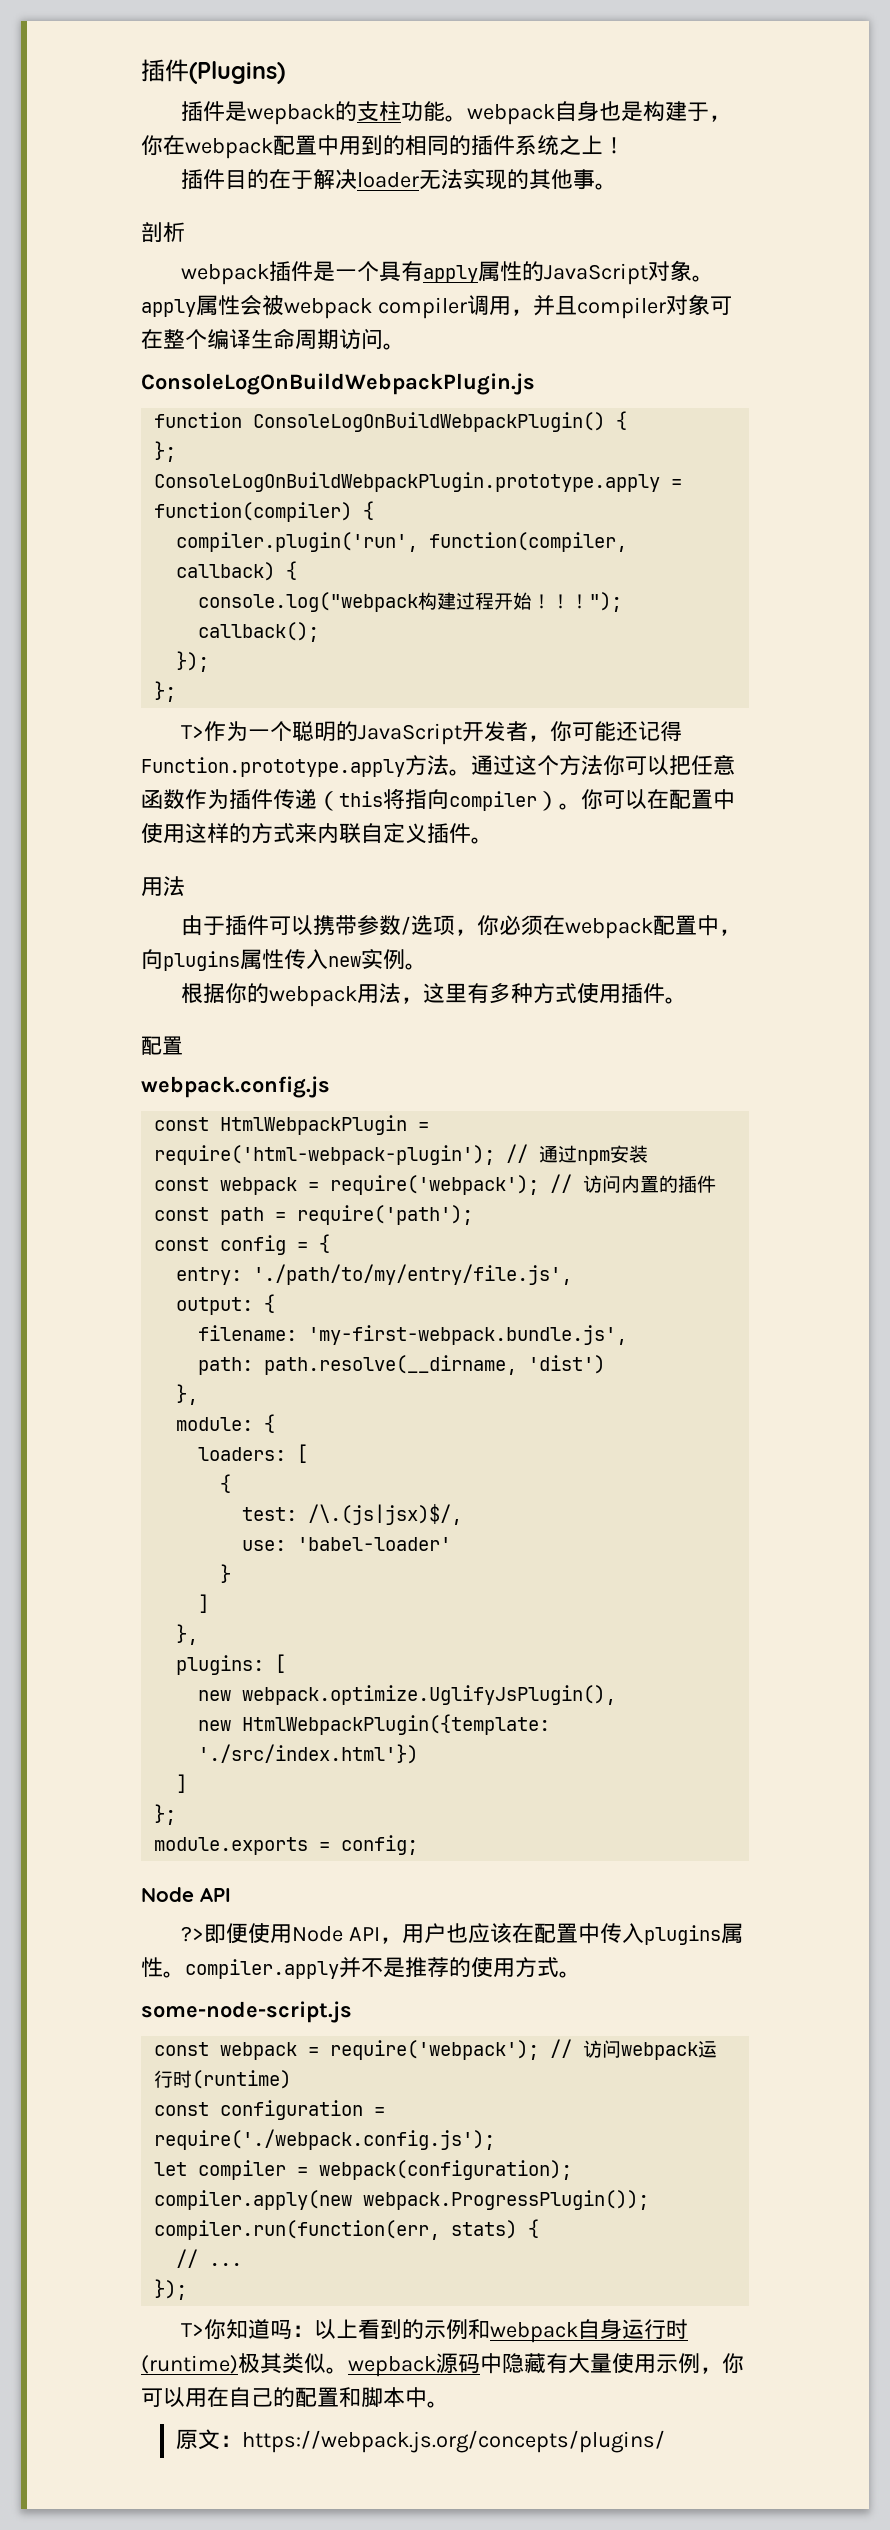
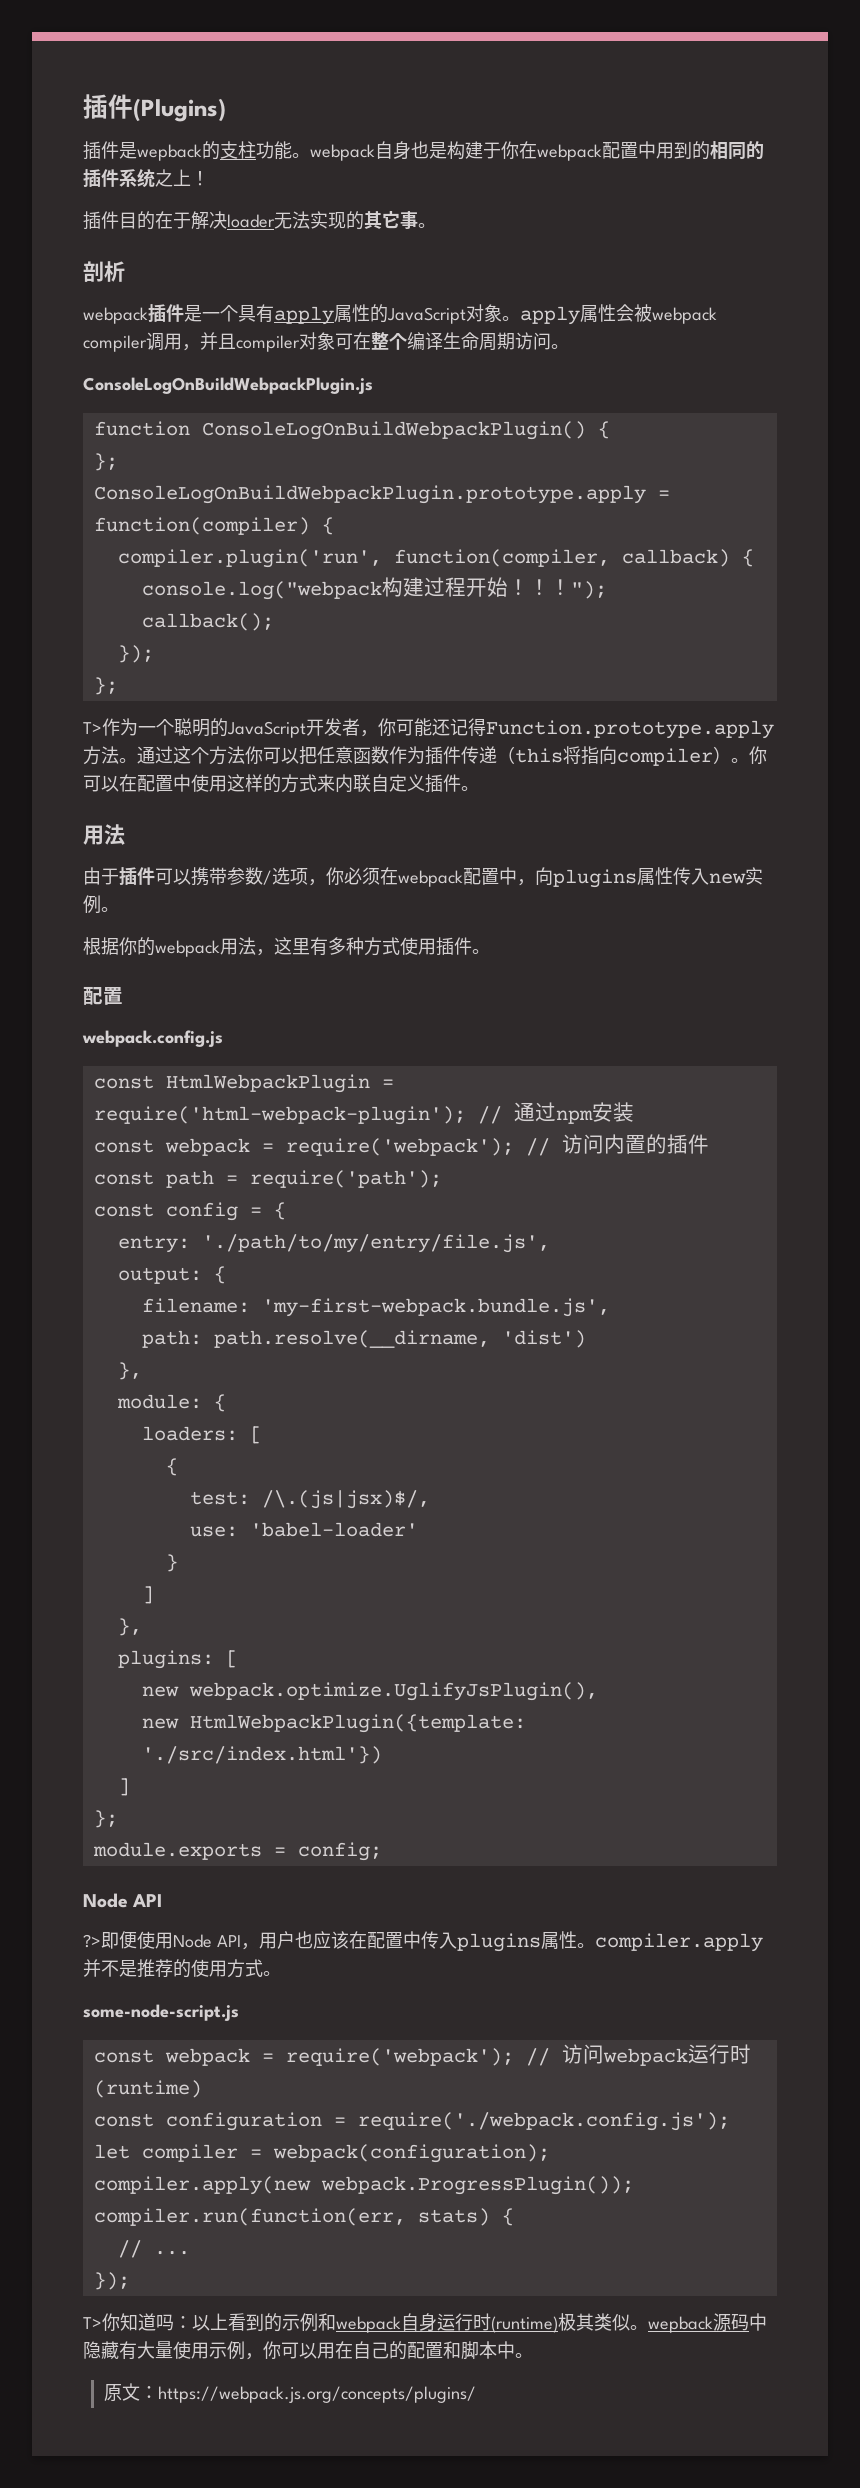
- 插件是wepback的支柱功能。webpack自身也是构建于，你在webpack配置中用到的相同的插件系统之上！
+ 插件是wepback的支柱功能。webpack自身也是构建于你在webpack配置中用到的相同的插件系统之上！
- 插件目的在于解决loader无法实现的其他事。
+ 插件目的在于解决loader无法实现的其它事。

